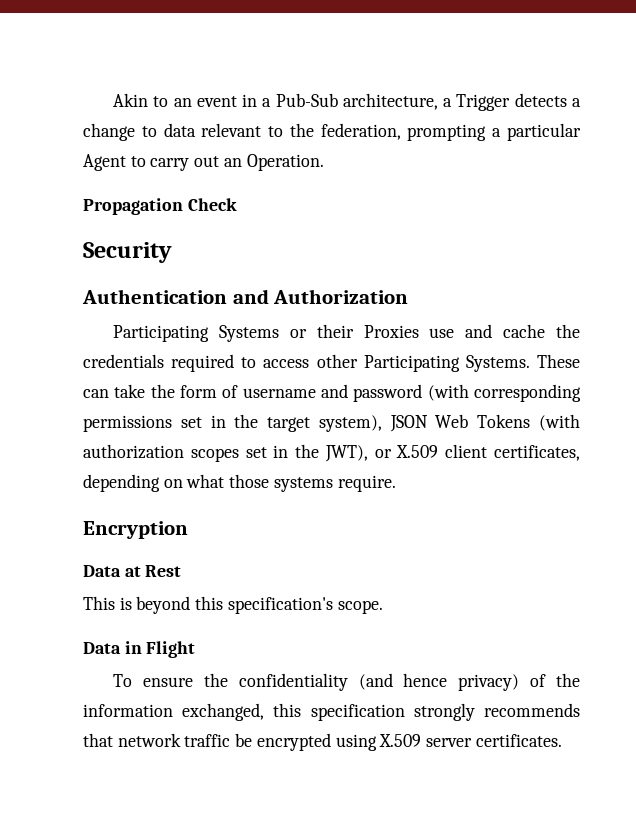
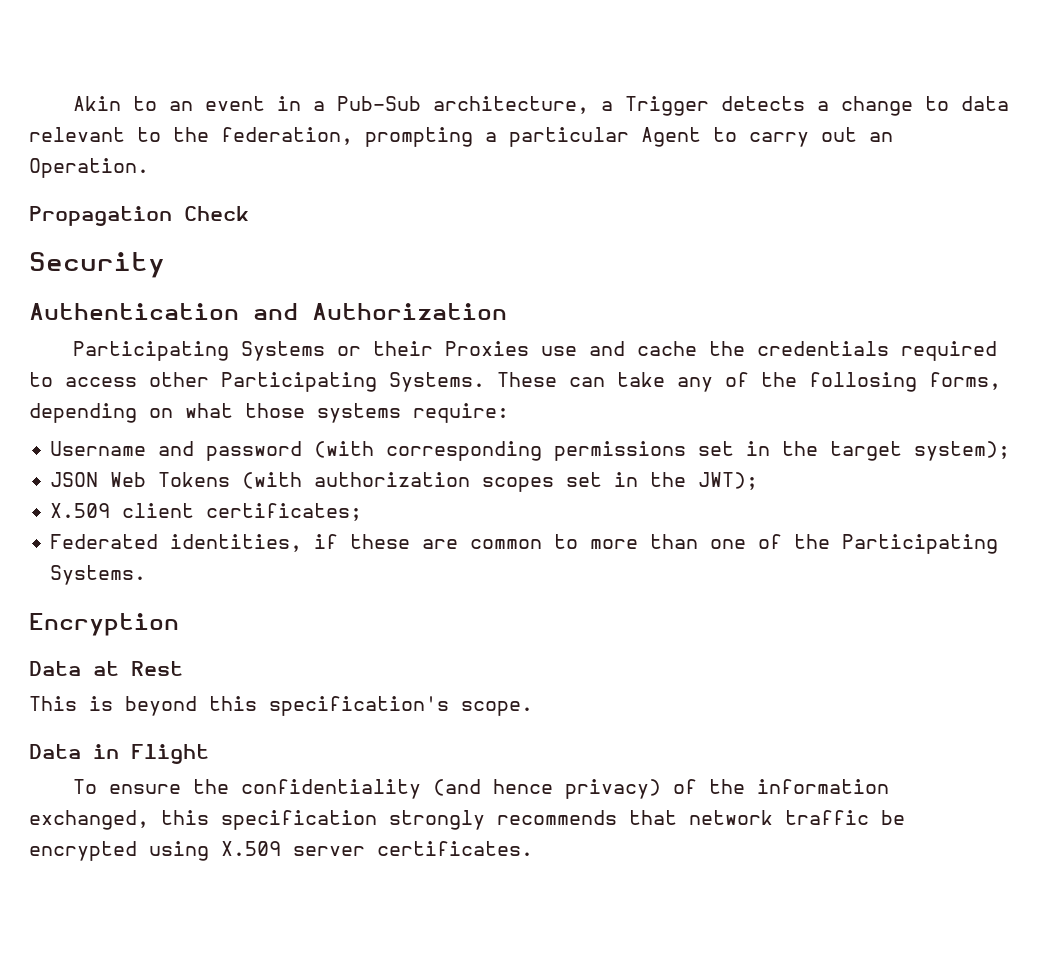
- These can take the form of username and password (with corresponding permissions set in the target system), JSON Web Tokens (with authorization scopes set in the JWT), or X.509 client certificates, depending on what those systems require.
+ These can take any of the follosing forms, depending on what those systems require:
+ Username and password (with corresponding permissions set in the target system);
+ JSON Web Tokens (with authorization scopes set in the JWT);
+ X.509 client certificates;
+ Federated identities, if these are common to more than one of the Participating Systems.

